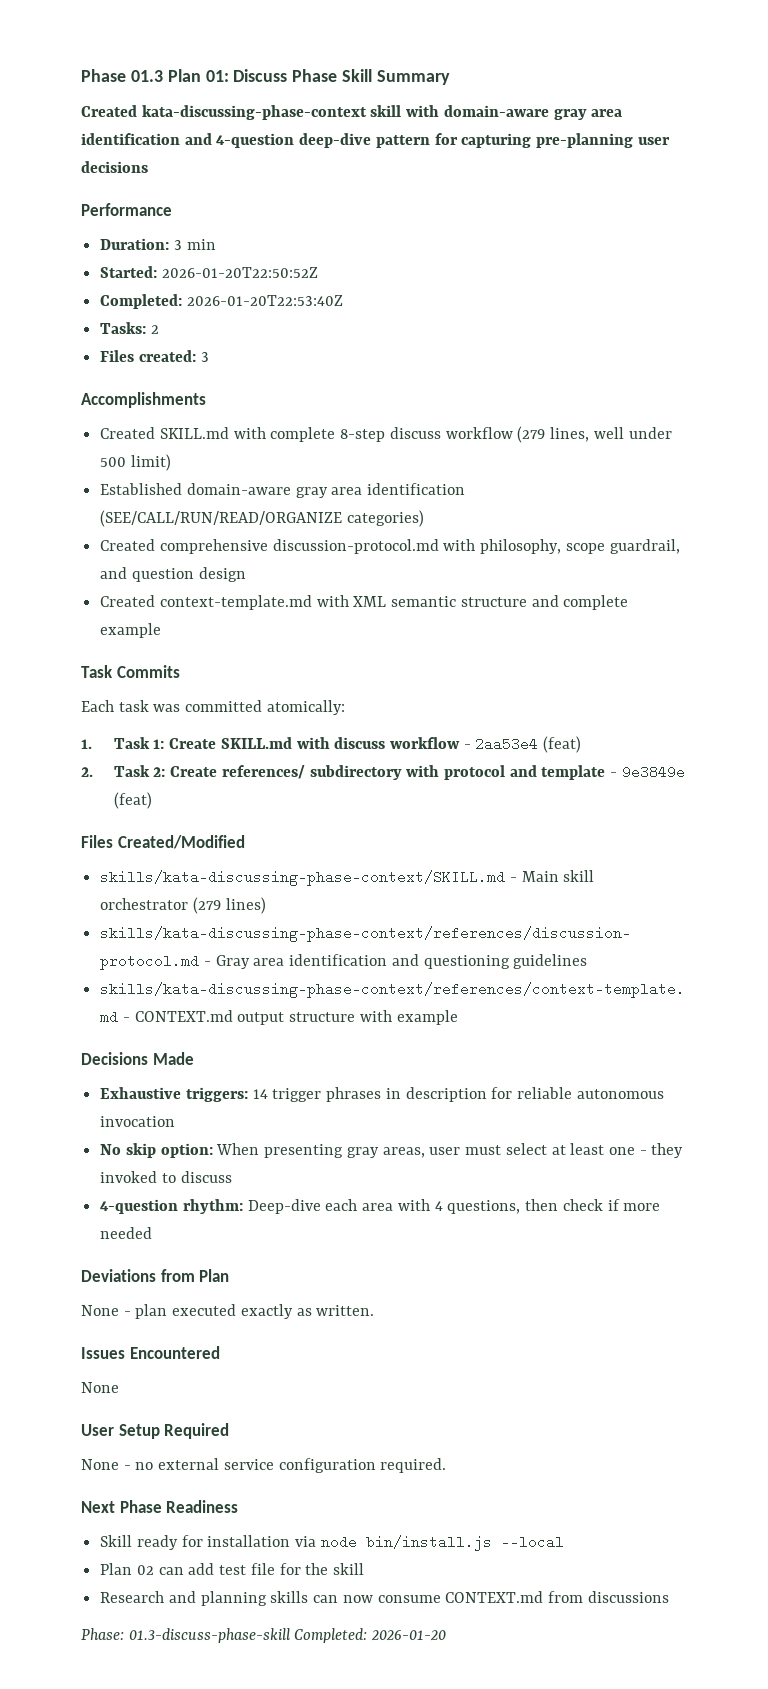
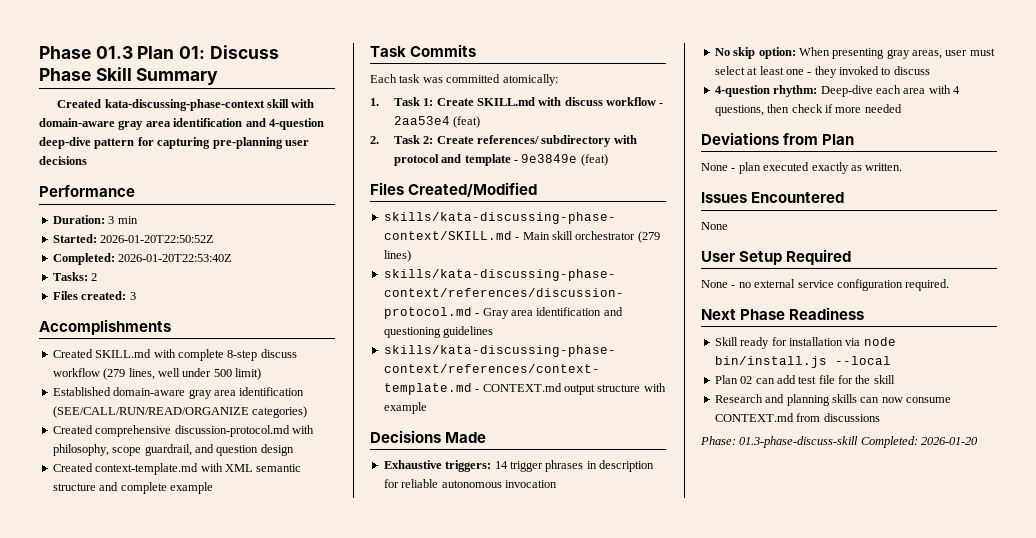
- Phase: 01.3-discuss-phase-skill Completed: 2026-01-20
+ Phase: 01.3-phase-discuss-skill Completed: 2026-01-20

